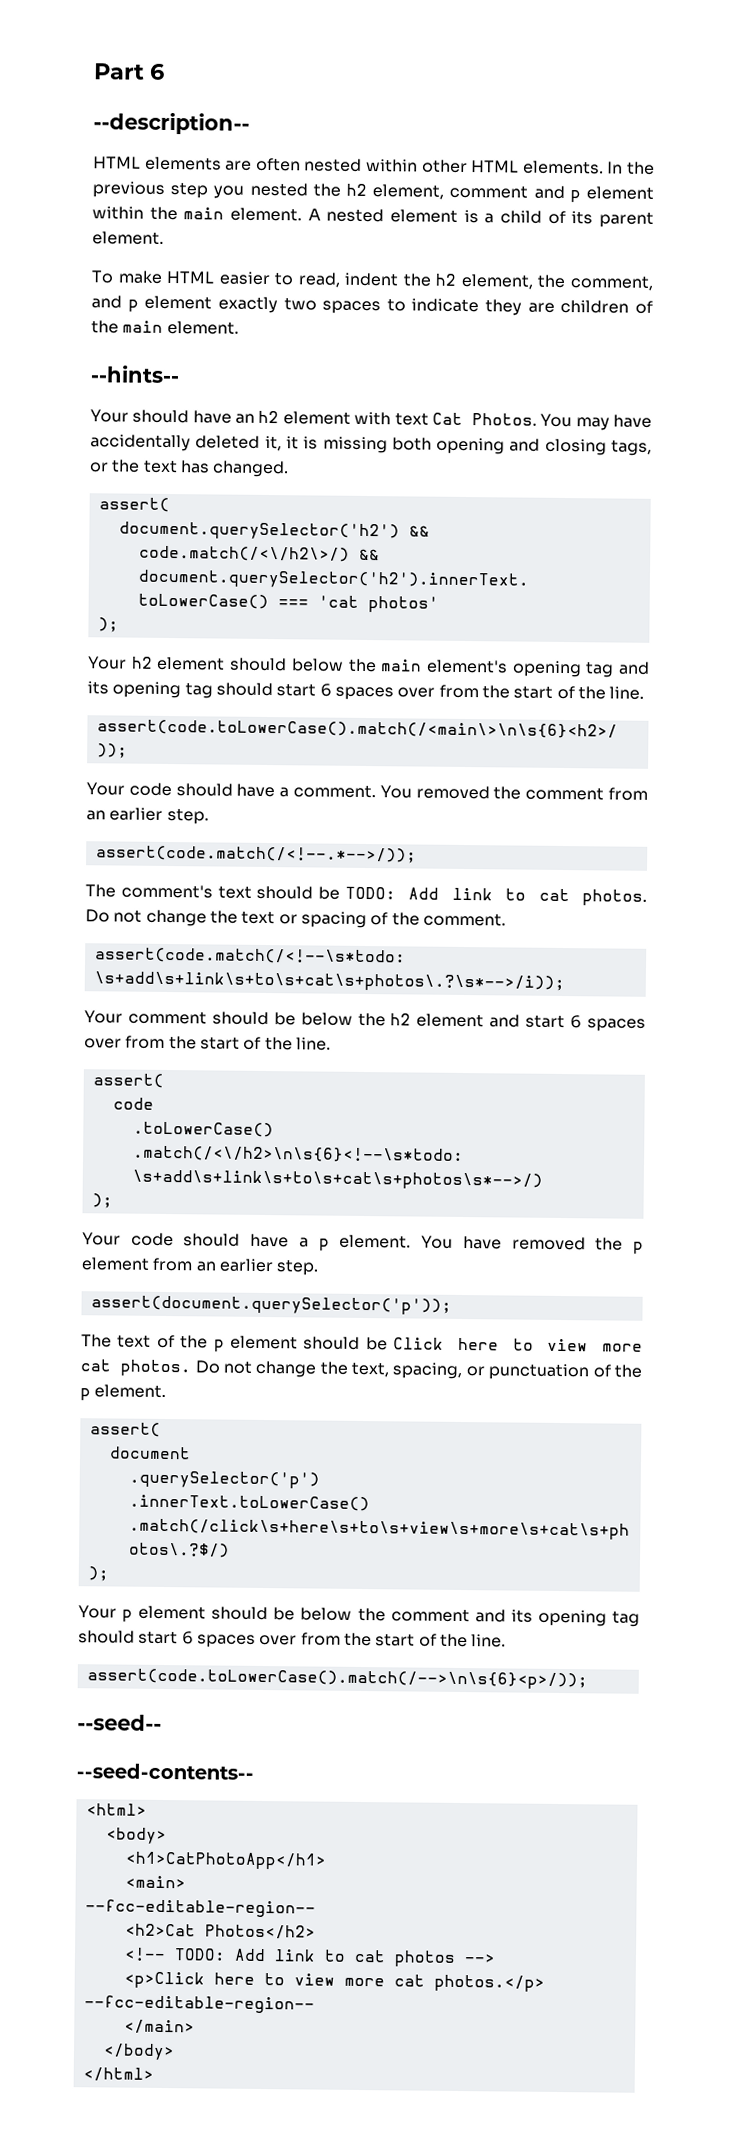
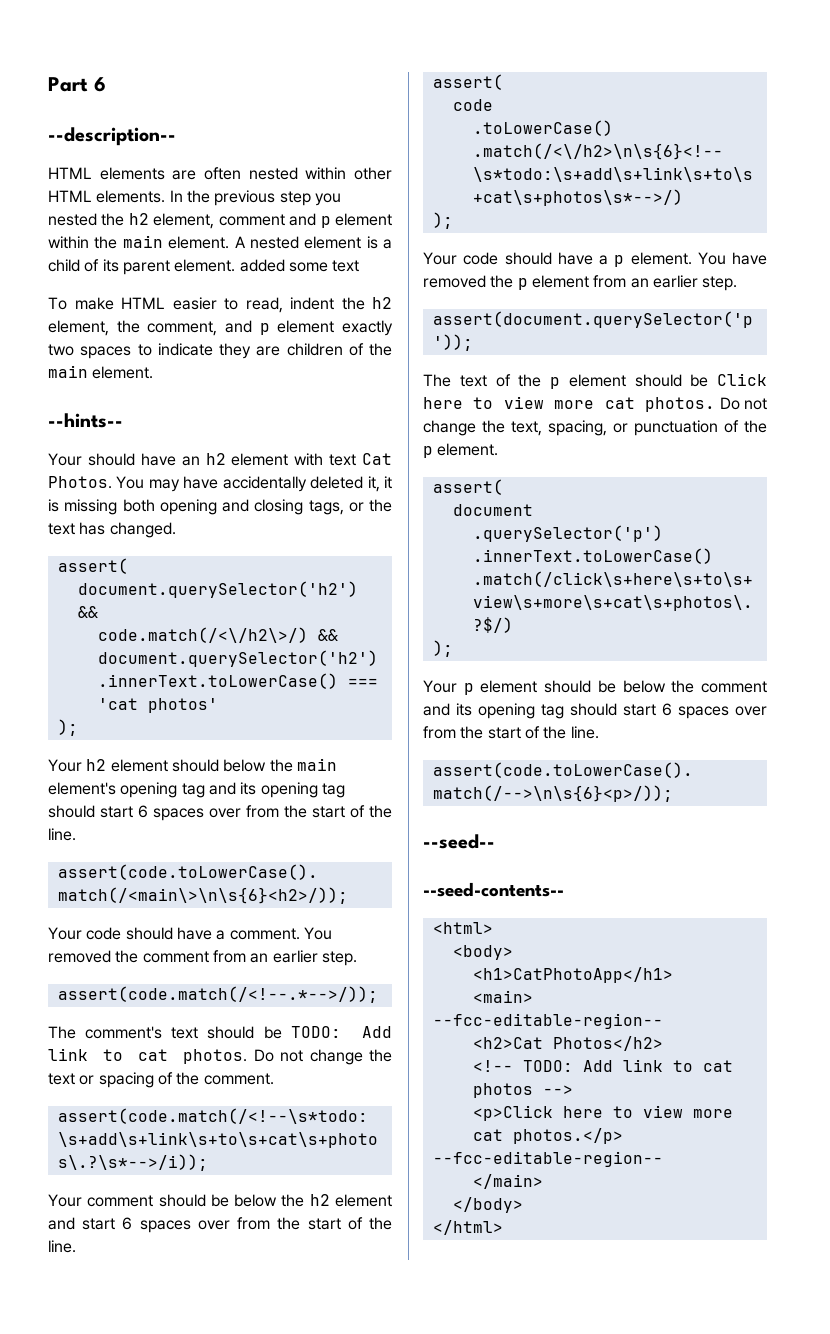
- A nested element is a child of its parent element.
+ A nested element is a child of its parent element. added some text

